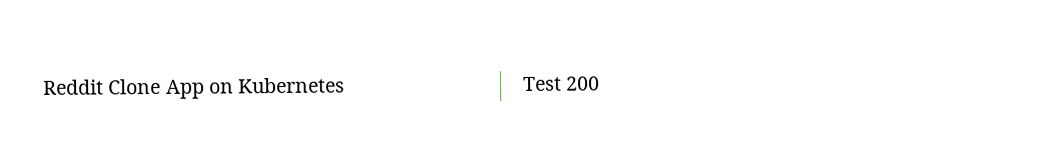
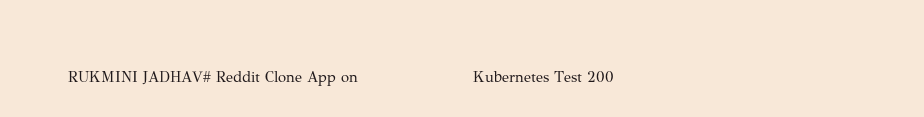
- Reddit Clone App on Kubernetes
- Test 200
+ RUKMINI JADHAV# Reddit Clone App on Kubernetes Test 200

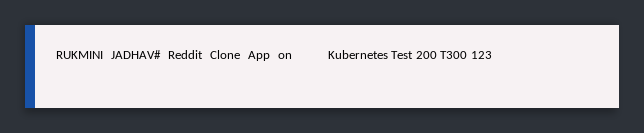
- RUKMINI JADHAV# Reddit Clone App on Kubernetes Test 200
+ RUKMINI JADHAV# Reddit Clone App on Kubernetes Test 200 T300 123

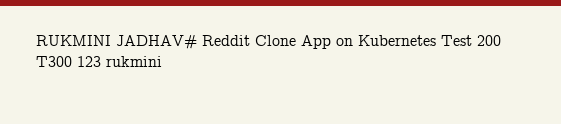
- RUKMINI JADHAV# Reddit Clone App on Kubernetes Test 200 T300 123
+ RUKMINI JADHAV# Reddit Clone App on Kubernetes Test 200 T300 123 rukmini

